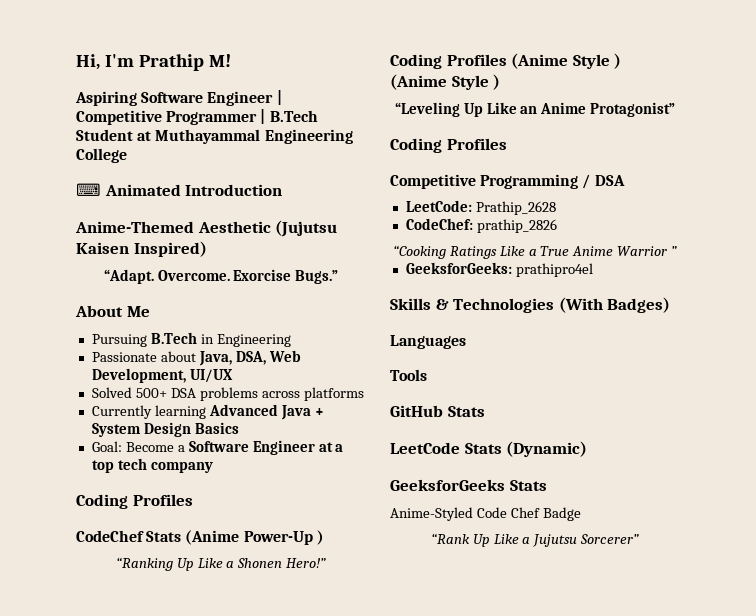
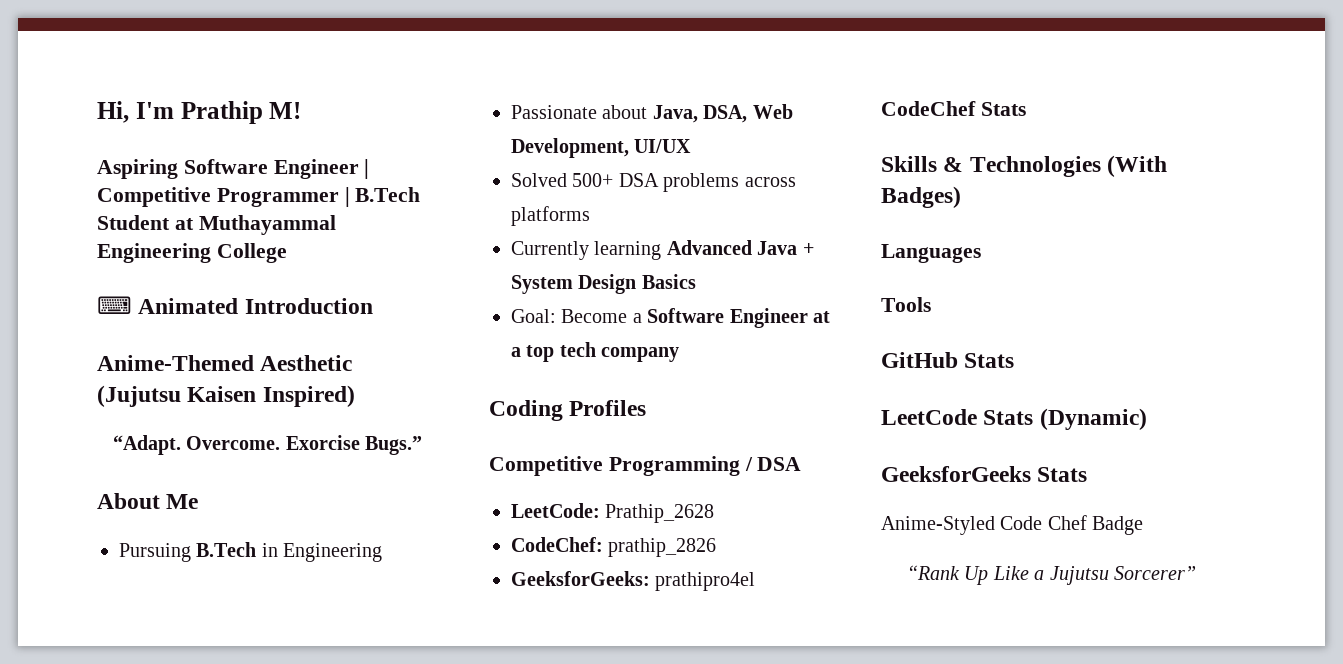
- CodeChef Stats (Anime Power-Up )
- “Ranking Up Like a Shonen Hero!”
- Coding Profiles (Anime Style ) (Anime Style )
- “Leveling Up Like an Anime Protagonist”
- Coding Profiles
- “Cooking Ratings Like a True Anime Warrior ”
+ CodeChef Stats

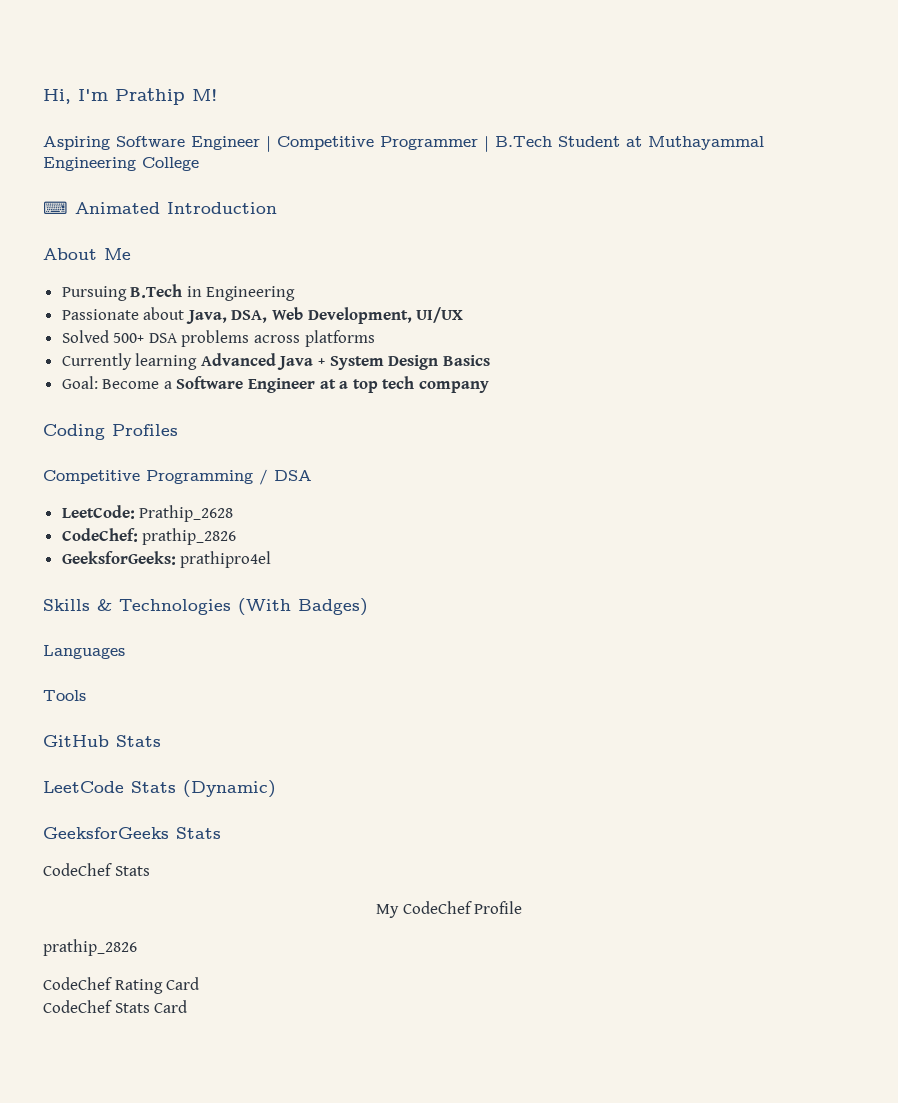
- Anime-Themed Aesthetic (Jujutsu Kaisen Inspired)
- “Adapt. Overcome. Exorcise Bugs.”
- CodeChef Stats
  GeeksforGeeks Stats
- Anime-Styled Code Chef Badge
- “Rank Up Like a Jujutsu Sorcerer”
+ CodeChef Stats
+ My CodeChef Profile
+ prathip_2826
+ CodeChef Rating Card
+ CodeChef Stats Card

